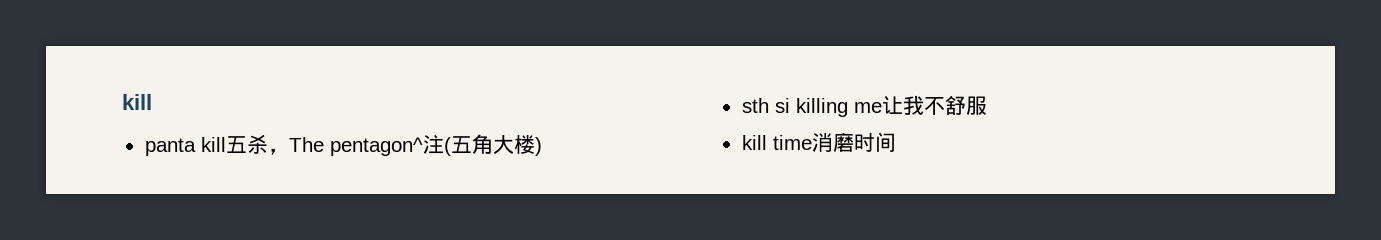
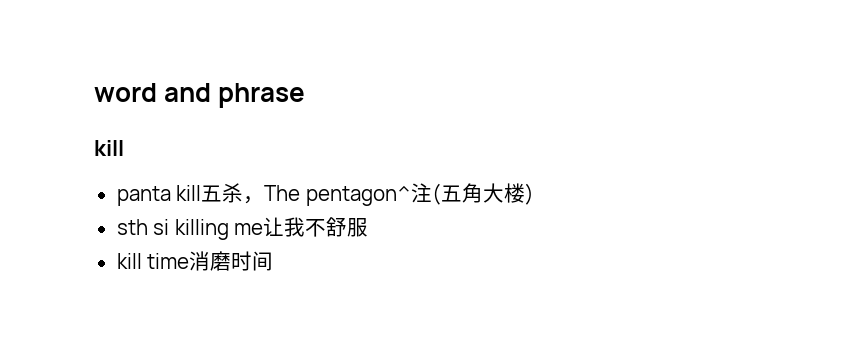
+ word and phrase

